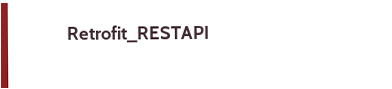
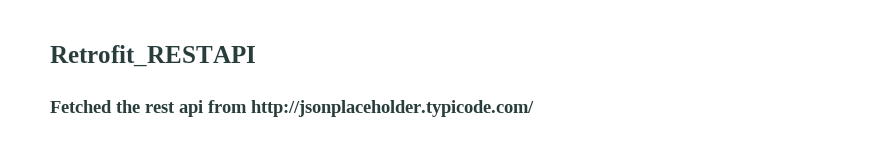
+ Fetched the rest api from http://jsonplaceholder.typicode.com/

